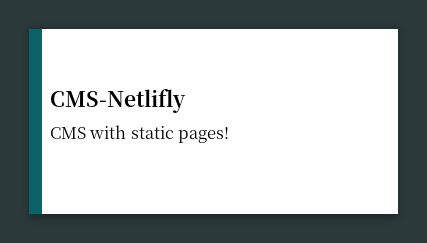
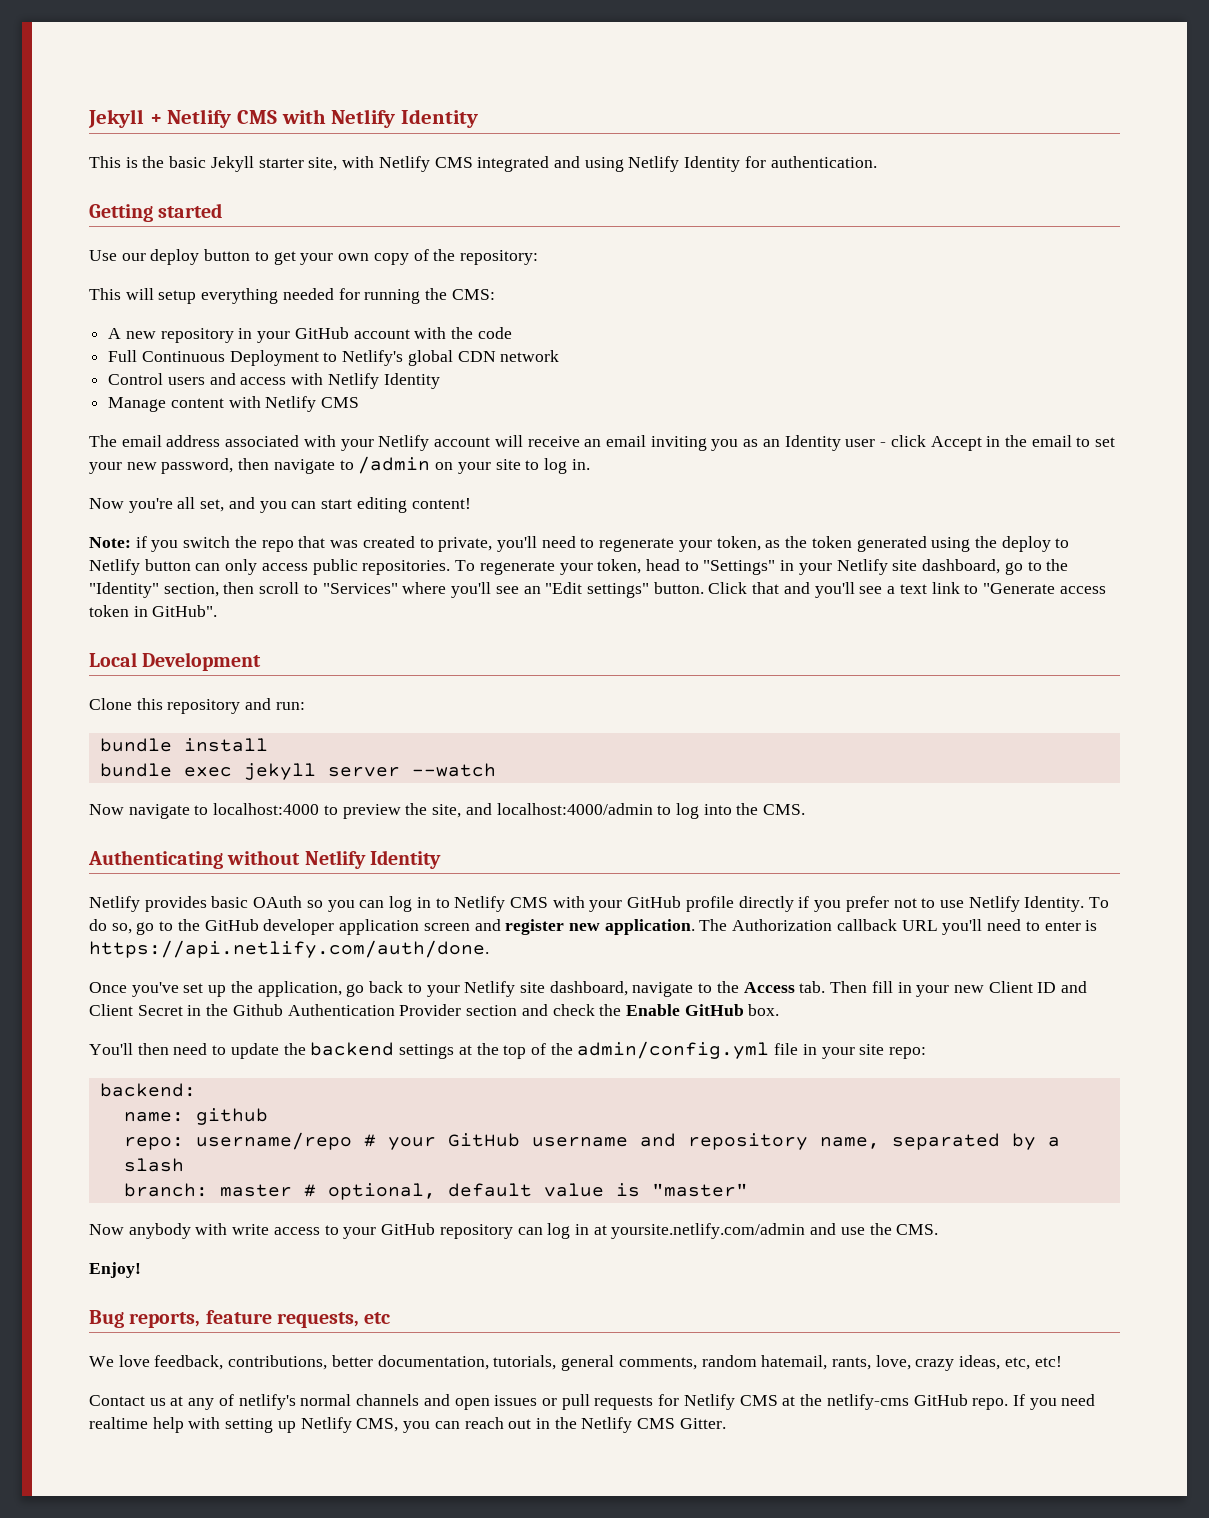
- CMS-Netlifly
- CMS with static pages!
+ Jekyll + Netlify CMS with Netlify Identity
+ This is the basic Jekyll starter site, with Netlify CMS integrated and using Netlify Identity for authentication.
+ Getting started
+ Use our deploy button to get your own copy of the repository:
+ This will setup everything needed for running the CMS:
+ A new repository in your GitHub account with the code
+ Full Continuous Deployment to Netlify's global CDN network
+ Control users and access with Netlify Identity
+ Manage content with Netlify CMS
+ The email address associated with your Netlify account will receive an email inviting you as an Identity user - click Accept in the email to set your new password, then navigate to /admin on your site to log in.
+ Now you're all set, and you can start editing content!
+ Note: if you switch the repo that was created to private, you'll need to regenerate your token, as the token generated using the deploy to Netlify button can only access public repositories. To regenerate your token, head to "Settings" in your Netlify site dashboard, go to the "Identity" section, then scroll to "Services" where you'll see an "Edit settings" button. Click that and you'll see a text link to "Generate access token in GitHub".
+ Local Development
+ Clone this repository and run:
+ bundle install
+ bundle exec jekyll server --watch
+ Now navigate to localhost:4000 to preview the site, and localhost:4000/admin to log into the CMS.
+ Authenticating without Netlify Identity
+ Netlify provides basic OAuth so you can log in to Netlify CMS with your GitHub profile directly if you prefer not to use Netlify Identity. To do so, go to the GitHub developer application screen and register new application. The Authorization callback URL you'll need to enter is https://api.netlify.com/auth/done.
+ Once you've set up the application, go back to your Netlify site dashboard, navigate to the Access tab. Then fill in your new Client ID and Client Secret in the Github Authentication Provider section and check the Enable GitHub box.
+ You'll then need to update the backend settings at the top of the admin/config.yml file in your site repo:
+ backend:
+ name: github
+ repo: username/repo # your GitHub username and repository name, separated by a slash
+ branch: master # optional, default value is "master"
+ Now anybody with write access to your GitHub repository can log in at yoursite.netlify.com/admin and use the CMS.
+ Enjoy!
+ Bug reports, feature requests, etc
+ We love feedback, contributions, better documentation, tutorials, general comments, random hatemail, rants, love, crazy ideas, etc, etc!
+ Contact us at any of netlify's normal channels and open issues or pull requests for Netlify CMS at the netlify-cms GitHub repo. If you need realtime help with setting up Netlify CMS, you can reach out in the Netlify CMS Gitter.

